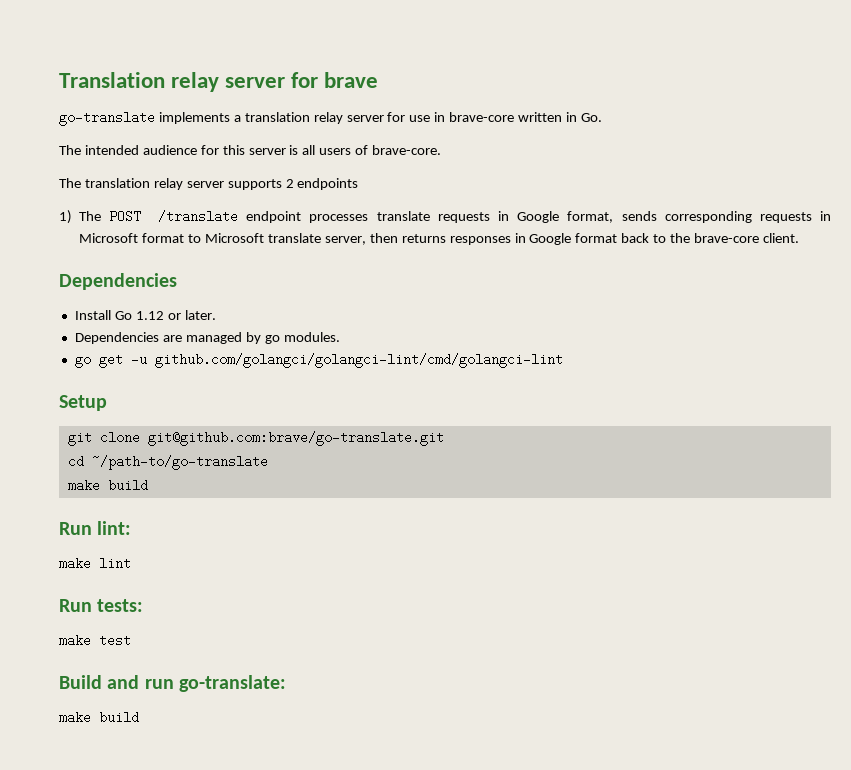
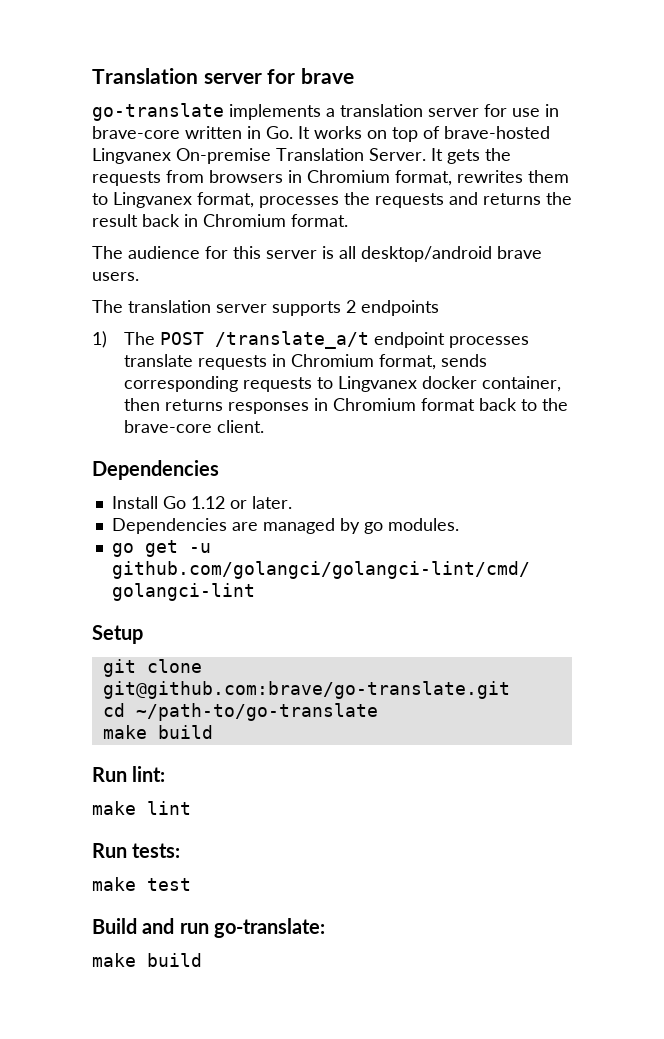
- Translation relay server for brave
+ Translation server for brave
- go-translate implements a translation relay server for use in brave-core written in Go.
- The intended audience for this server is all users of brave-core.
+ go-translate implements a translation server for use in brave-core written in Go. It works on top of brave-hosted Lingvanex On-premise Translation Server. It gets the requests from browsers in Chromium format, rewrites them to Lingvanex format, processes the requests and returns the result back in Chromium format.
+ The audience for this server is all desktop/android brave users.
- The translation relay server supports 2 endpoints
+ The translation server supports 2 endpoints
- 1) The POST /translate endpoint processes translate requests in Google format, sends corresponding requests in Microsoft format to Microsoft translate server, then returns responses in Google format back to the brave-core client.
+ 1) The POST /translate_a/t endpoint processes translate requests in Chromium format, sends corresponding requests to Lingvanex docker container, then returns responses in Chromium format back to the brave-core client.

